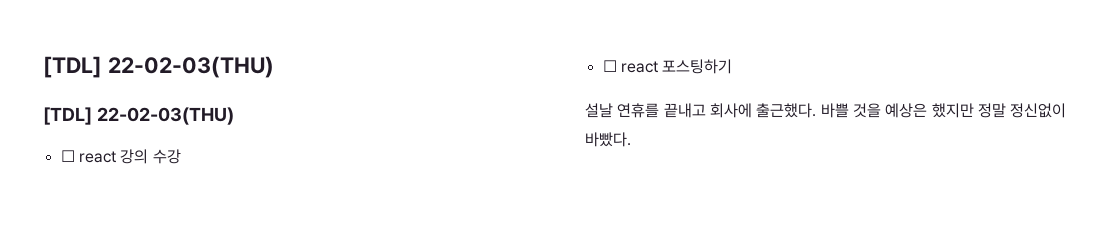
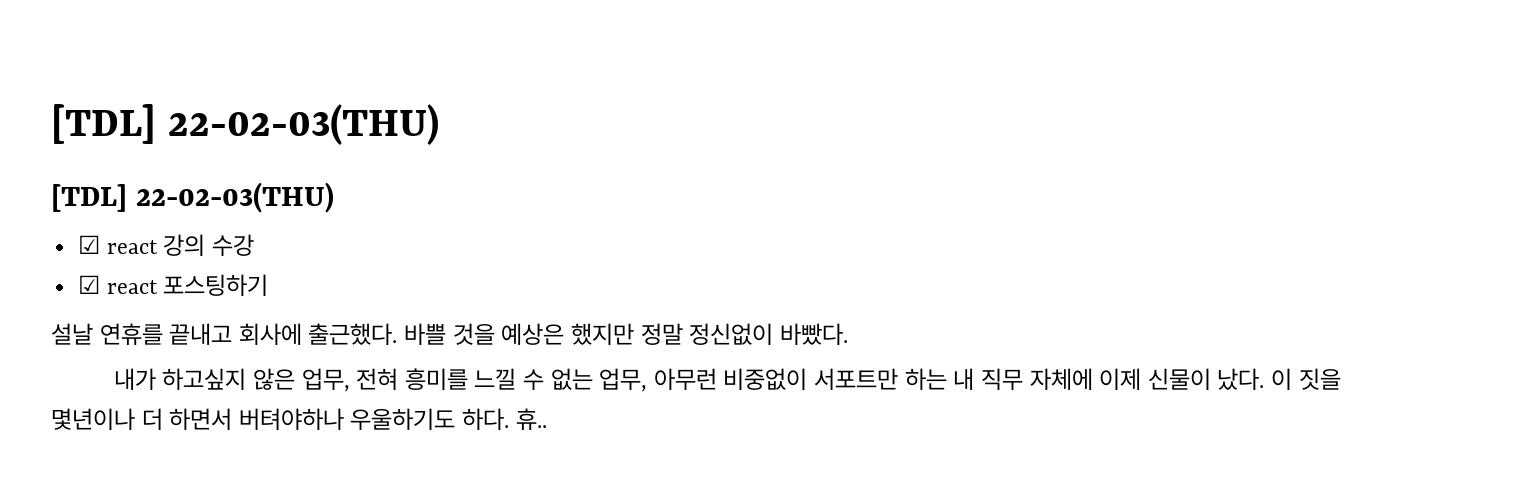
- ☐ react 강의 수강
+ ☑ react 강의 수강
- ☐ react 포스팅하기
+ ☑ react 포스팅하기
+ 내가 하고싶지 않은 업무, 전혀 흥미를 느낄 수 없는 업무, 아무런 비중없이 서포트만 하는 내 직무 자체에 이제 신물이 났다. 이 짓을 몇년이나 더 하면서 버텨야하나 우울하기도 하다. 휴..

